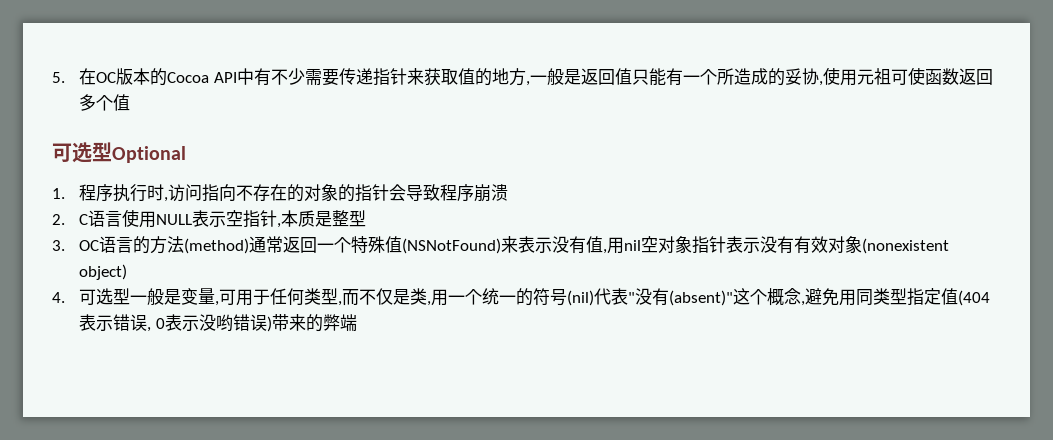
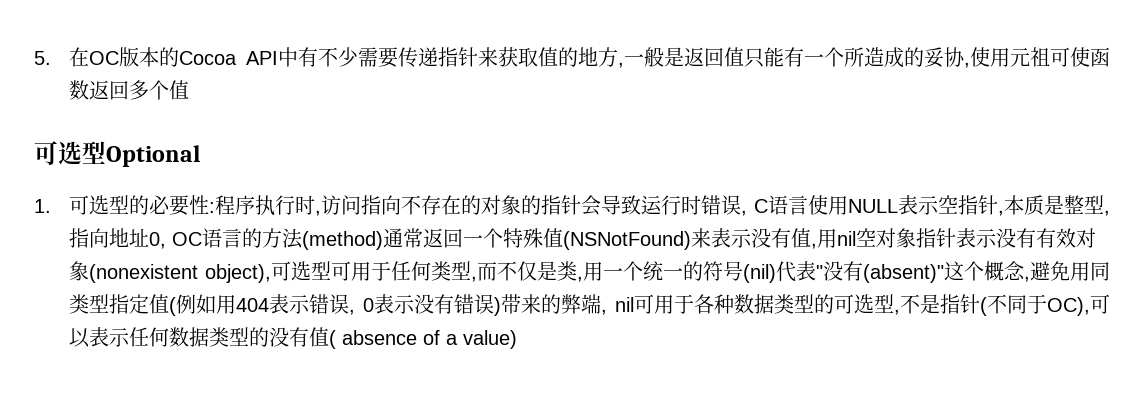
- 1.程序执行时,访问指向不存在的对象的指针会导致程序崩溃
- 2. C语言使用NULL表示空指针,本质是整型
- 3. OC语言的方法(method)通常返回一个特殊值(NSNotFound)来表示没有值,用nil空对象指针表示没有有效对象(nonexistent object)
- 4.可选型一般是变量,可用于任何类型,而不仅是类,用一个统一的符号(nil)代表"没有(absent)"这个概念,避免用同类型指定值(404表示错误, 0表示没哟错误)带来的弊端
+ 1.可选型的必要性:程序执行时,访问指向不存在的对象的指针会导致运行时错误, C语言使用NULL表示空指针,本质是整型,指向地址0, OC语言的方法(method)通常返回一个特殊值(NSNotFound)来表示没有值,用nil空对象指针表示没有有效对象(nonexistent object),可选型可用于任何类型,而不仅是类,用一个统一的符号(nil)代表"没有(absent)"这个概念,避免用同类型指定值(例如用404表示错误, 0表示没有错误)带来的弊端, nil可用于各种数据类型的可选型,不是指针(不同于OC),可以表示任何数据类型的没有值( absence of a value)

